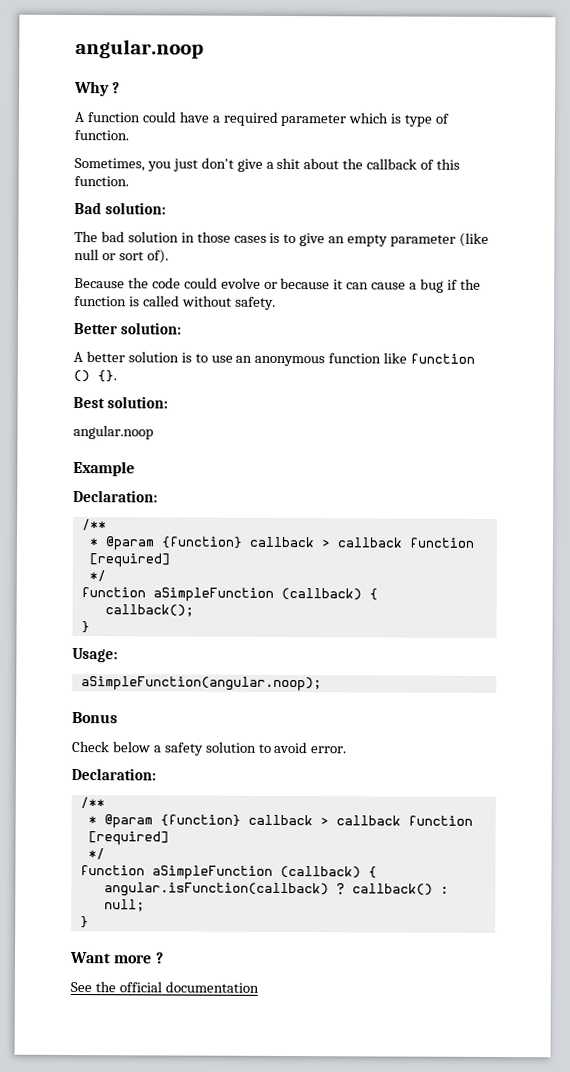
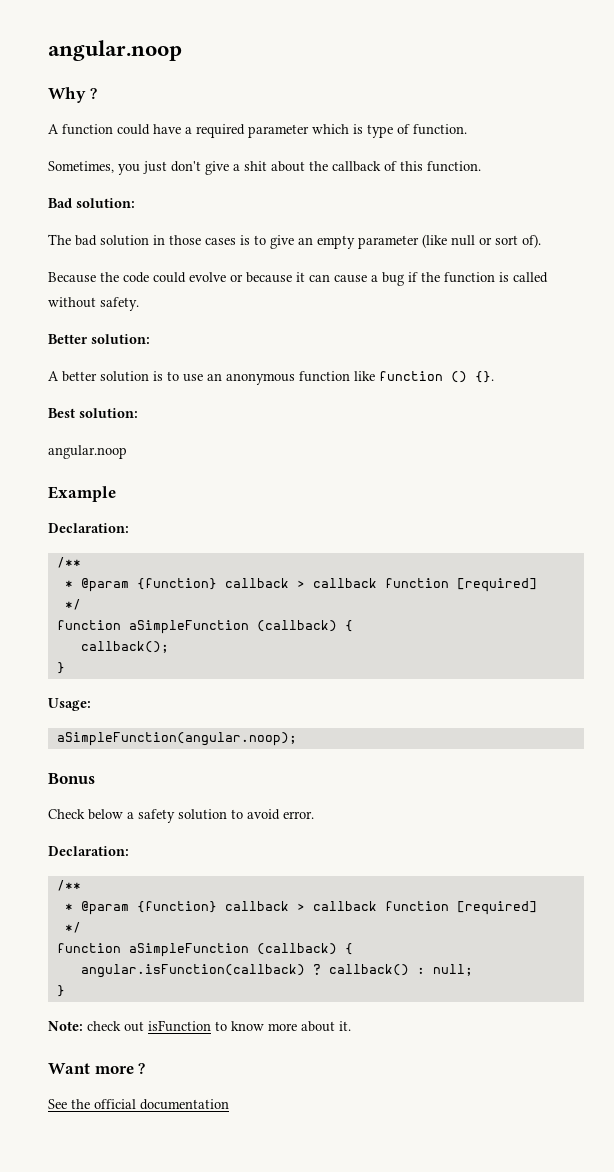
+ Note: check out isFunction to know more about it.

